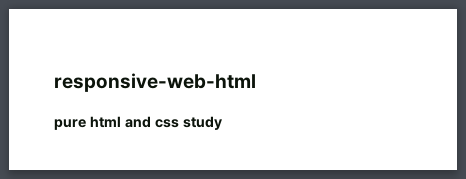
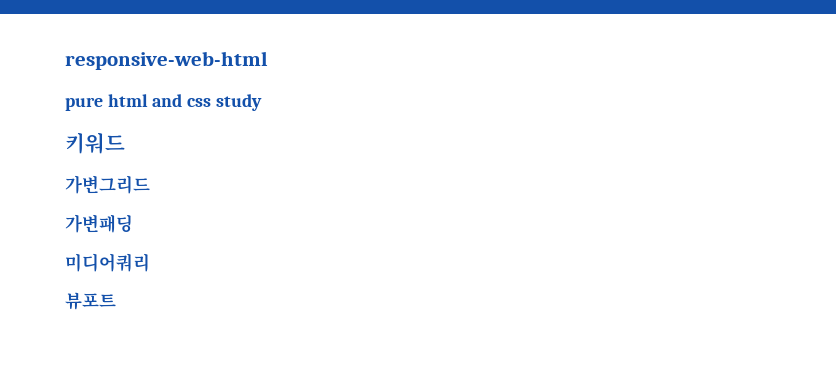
+ 키워드
+ 가변그리드
+ 가변패딩
+ 미디어쿼리
+ 뷰포트

